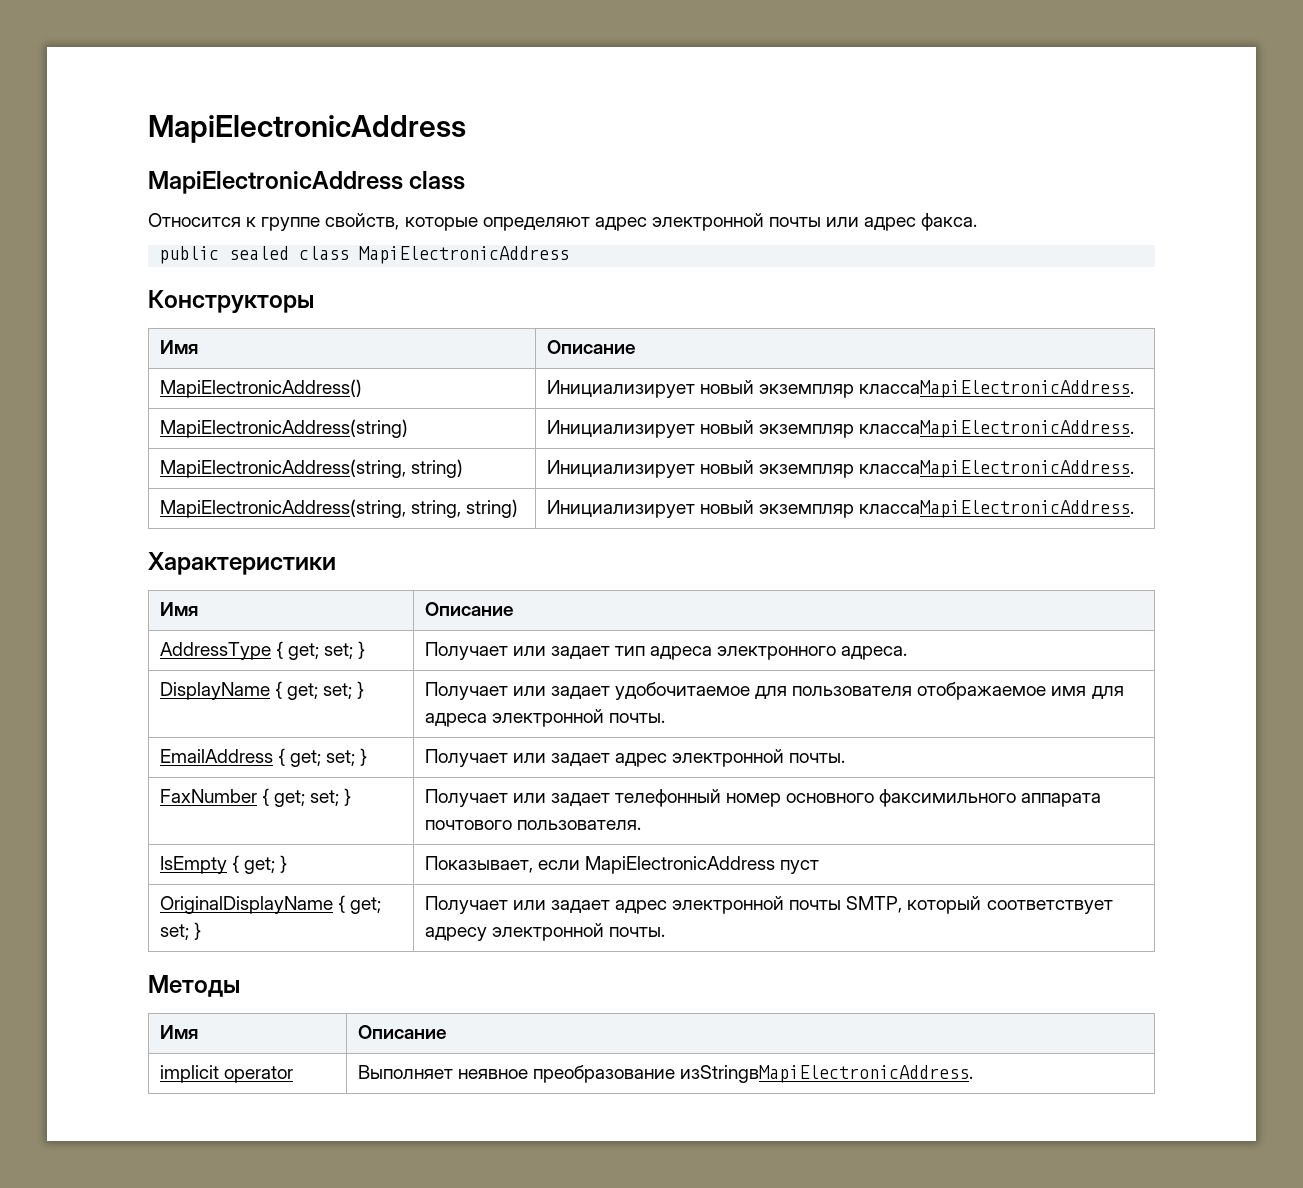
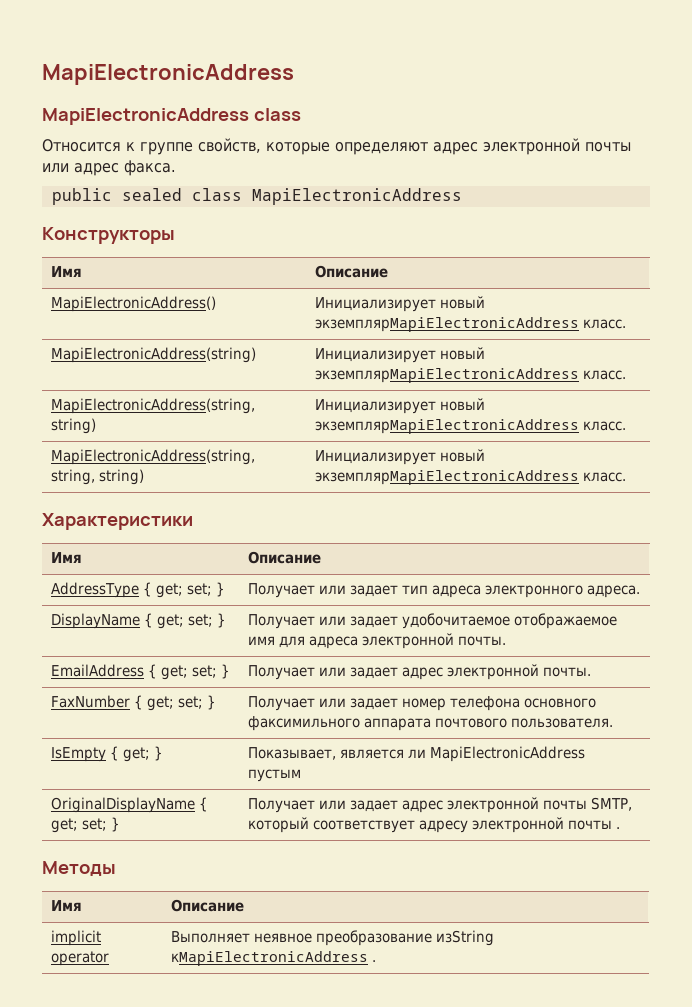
- MapiElectronicAddress() | Инициализирует новый экземпляр классаMapiElectronicAddress.
+ MapiElectronicAddress() | Инициализирует новый экземплярMapiElectronicAddress класс.
- MapiElectronicAddress(string) | Инициализирует новый экземпляр классаMapiElectronicAddress.
+ MapiElectronicAddress(string) | Инициализирует новый экземплярMapiElectronicAddress класс.
- MapiElectronicAddress(string, string) | Инициализирует новый экземпляр классаMapiElectronicAddress.
+ MapiElectronicAddress(string, string) | Инициализирует новый экземплярMapiElectronicAddress класс.
- MapiElectronicAddress(string, string, string) | Инициализирует новый экземпляр классаMapiElectronicAddress.
+ MapiElectronicAddress(string, string, string) | Инициализирует новый экземплярMapiElectronicAddress класс.
- DisplayName { get; set; } | Получает или задает удобочитаемое для пользователя отображаемое имя для адреса электронной почты.
+ DisplayName { get; set; } | Получает или задает удобочитаемое отображаемое имя для адреса электронной почты.
- FaxNumber { get; set; } | Получает или задает телефонный номер основного факсимильного аппарата почтового пользователя.
+ FaxNumber { get; set; } | Получает или задает номер телефона основного факсимильного аппарата почтового пользователя.
- IsEmpty { get; } | Показывает, если MapiElectronicAddress пуст
+ IsEmpty { get; } | Показывает, является ли MapiElectronicAddress пустым
- OriginalDisplayName { get; set; } | Получает или задает адрес электронной почты SMTP, который соответствует адресу электронной почты.
+ OriginalDisplayName { get; set; } | Получает или задает адрес электронной почты SMTP, который соответствует адресу электронной почты .
- implicit operator | Выполняет неявное преобразование изStringвMapiElectronicAddress.
+ implicit operator | Выполняет неявное преобразование изString кMapiElectronicAddress .

